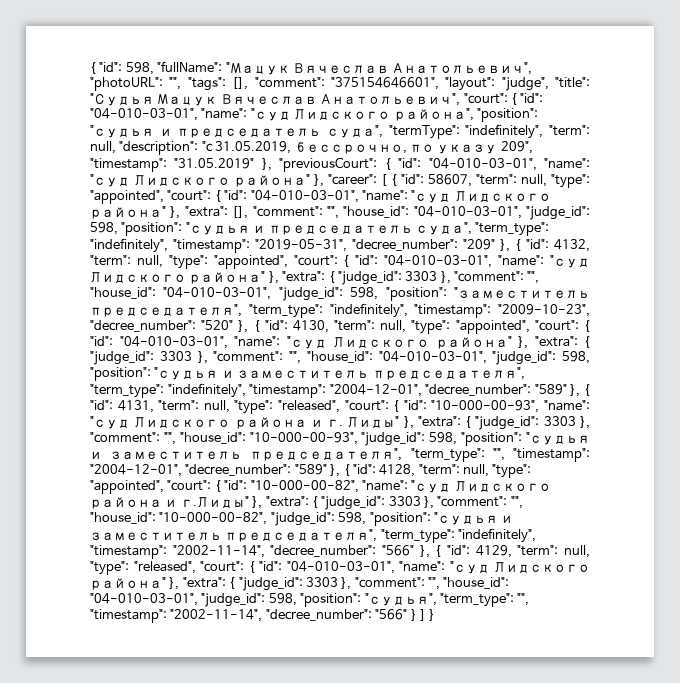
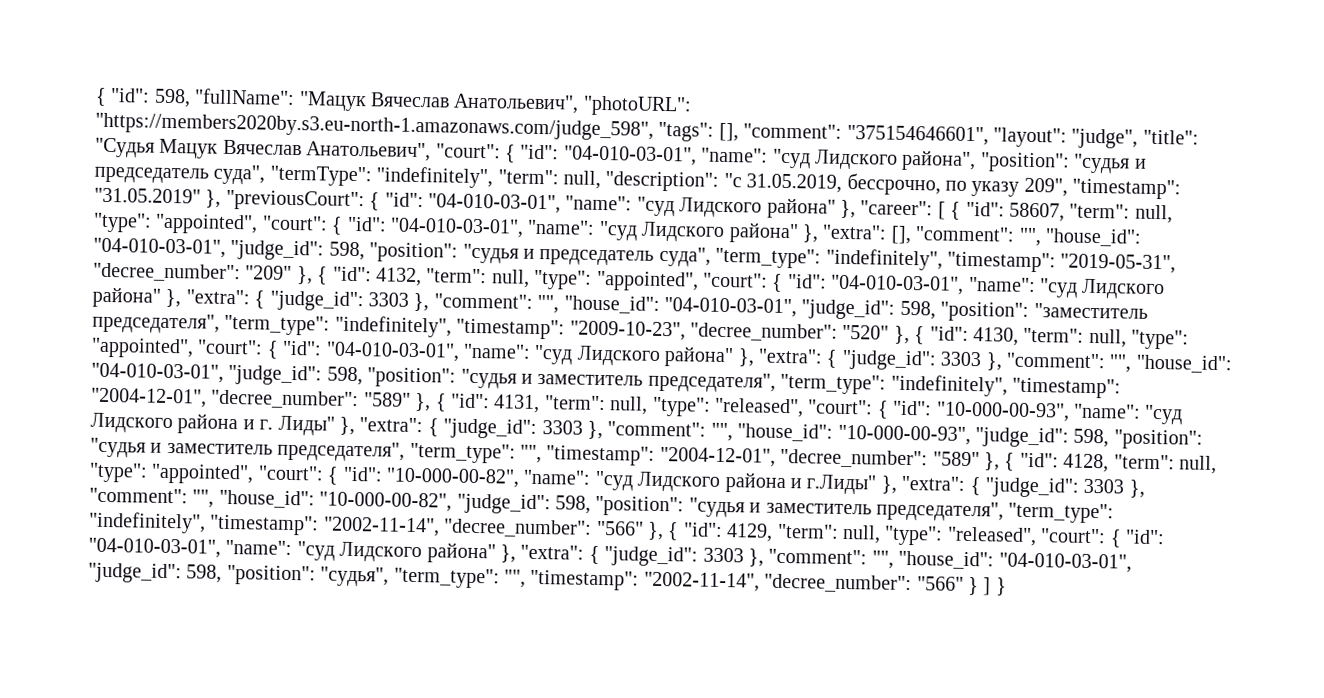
- "", "tags":
+ "https://members2020by.s3.eu-north-1.amazonaws.com/judge_598", "tags":

